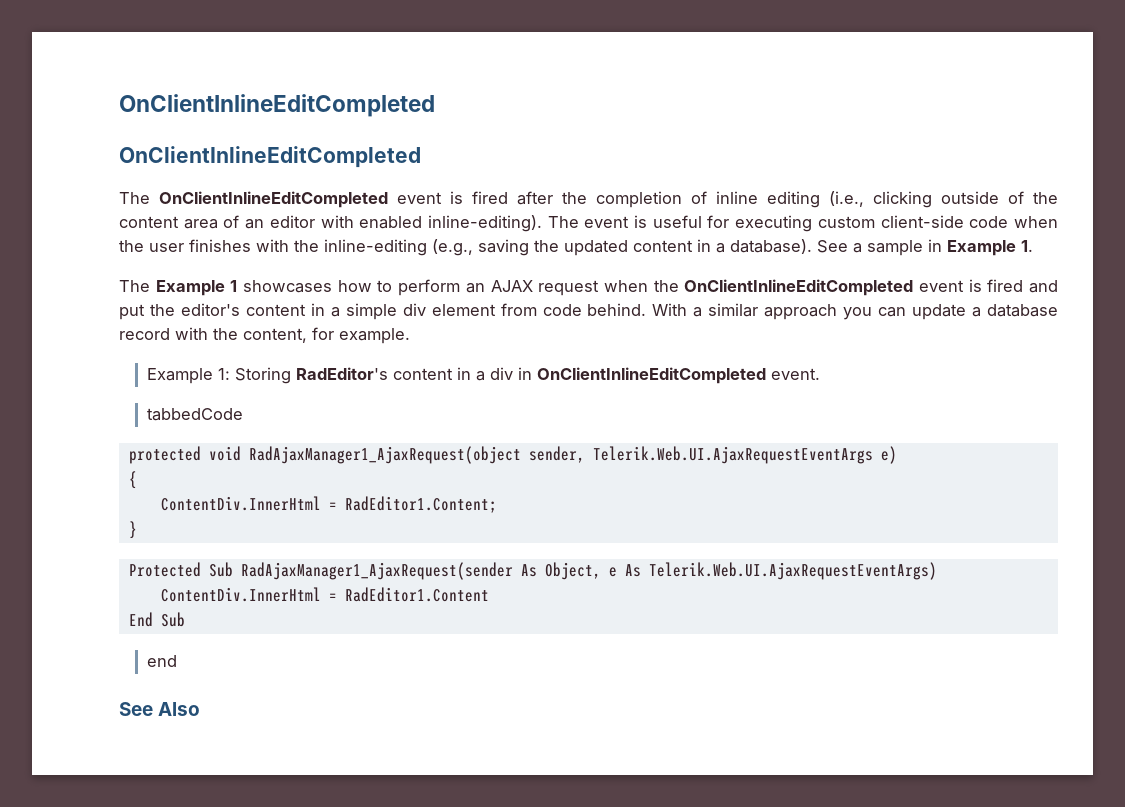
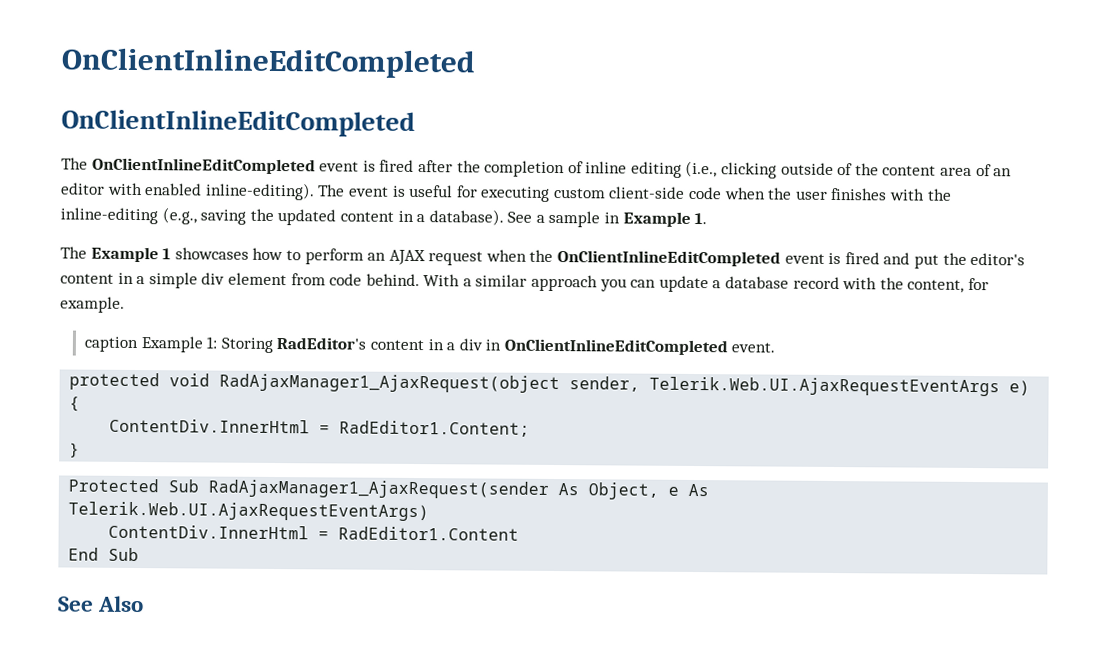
- Example 1: Storing RadEditor's content in a div in OnClientInlineEditCompleted event.
+ caption Example 1: Storing RadEditor's content in a div in OnClientInlineEditCompleted event.
- tabbedCode
- end

